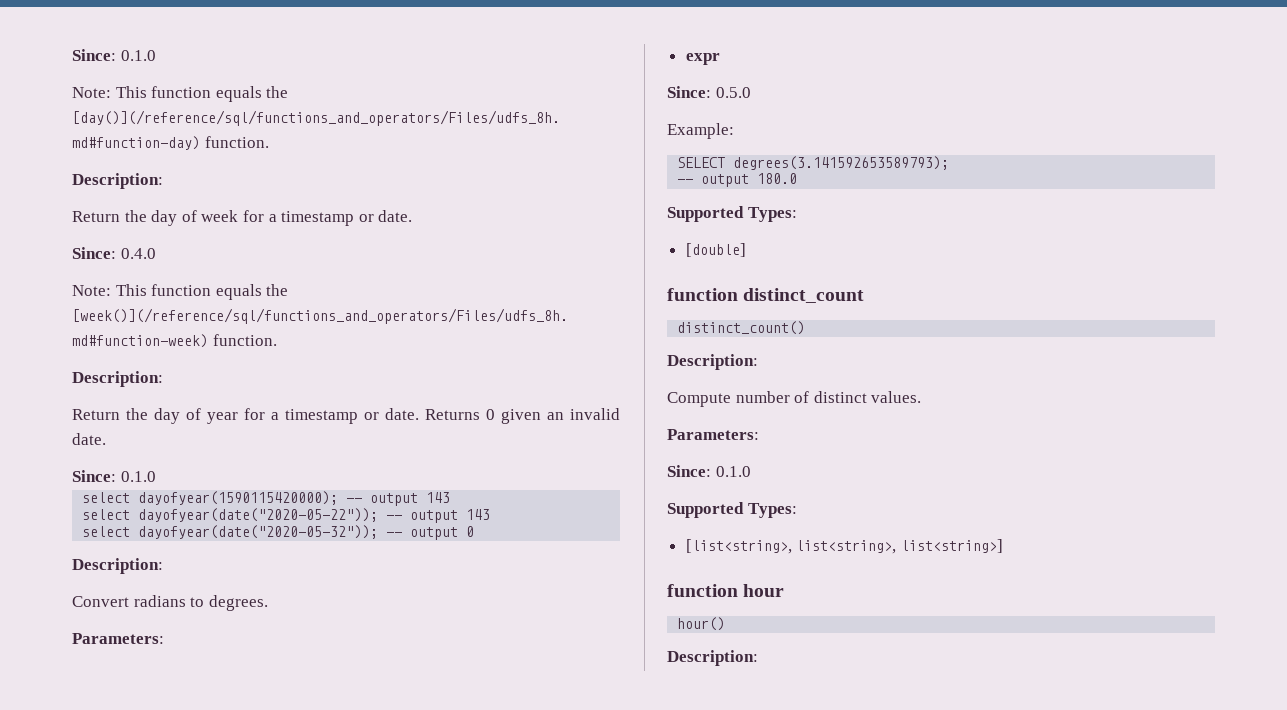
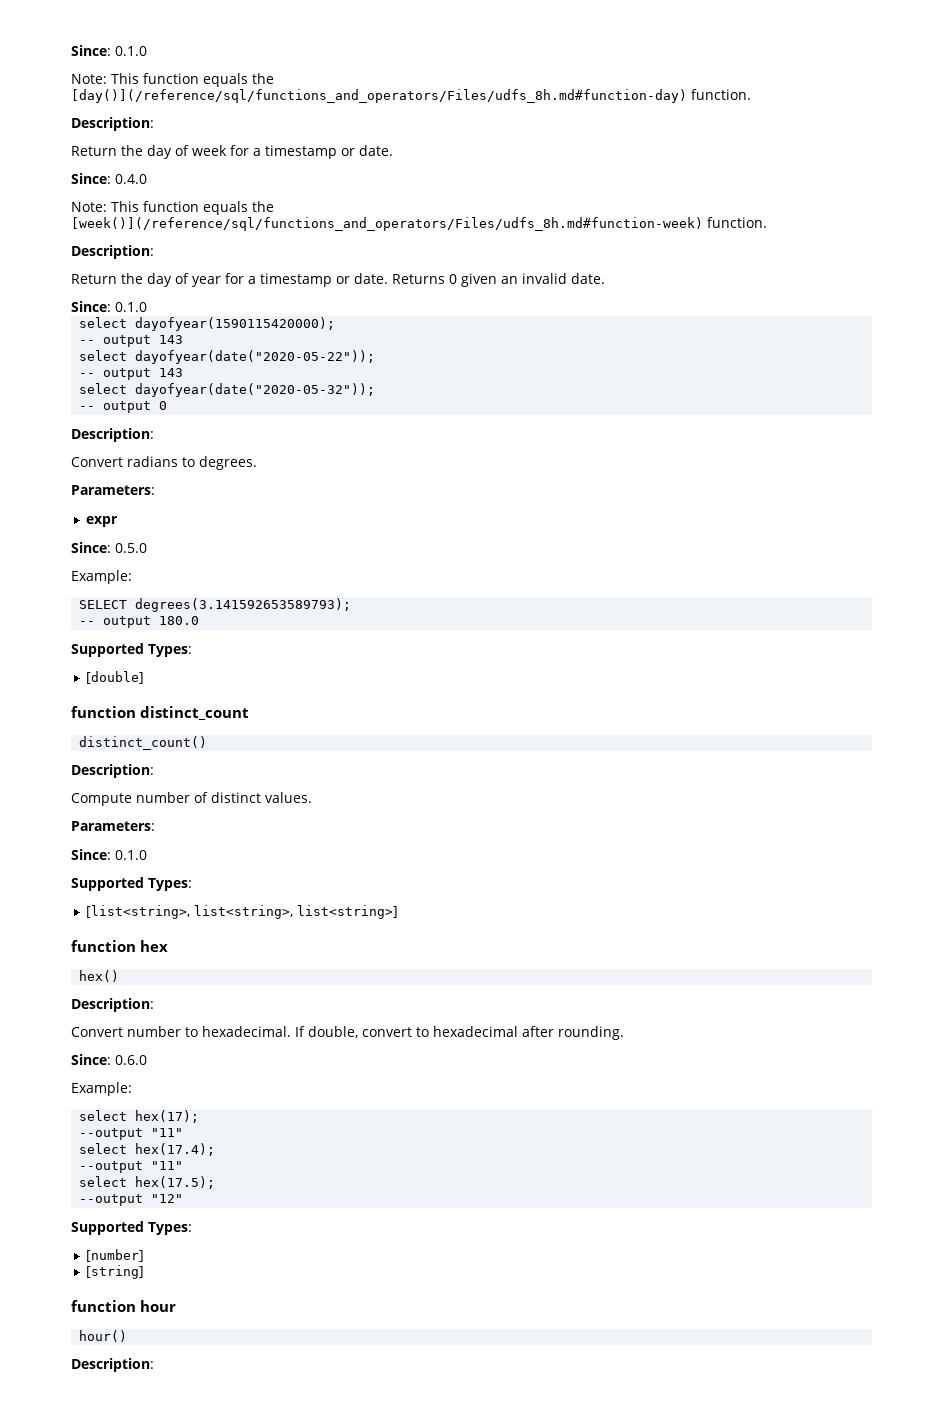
- select dayofyear(1590115420000); -- output 143
+ select dayofyear(1590115420000);
+ -- output 143
- select dayofyear(date("2020-05-22")); -- output 143
+ select dayofyear(date("2020-05-22"));
+ -- output 143
- select dayofyear(date("2020-05-32")); -- output 0
+ select dayofyear(date("2020-05-32"));
+ -- output 0
+ function hex
+ hex()
+ Description:
+ Convert number to hexadecimal. If double, convert to hexadecimal after rounding.
+ Since: 0.6.0
+ Example:
+ select hex(17);
+ --output "11"
+ select hex(17.4);
+ --output "11"
+ select hex(17.5);
+ --output "12"
+ Supported Types:
+ [number]
+ [string]

